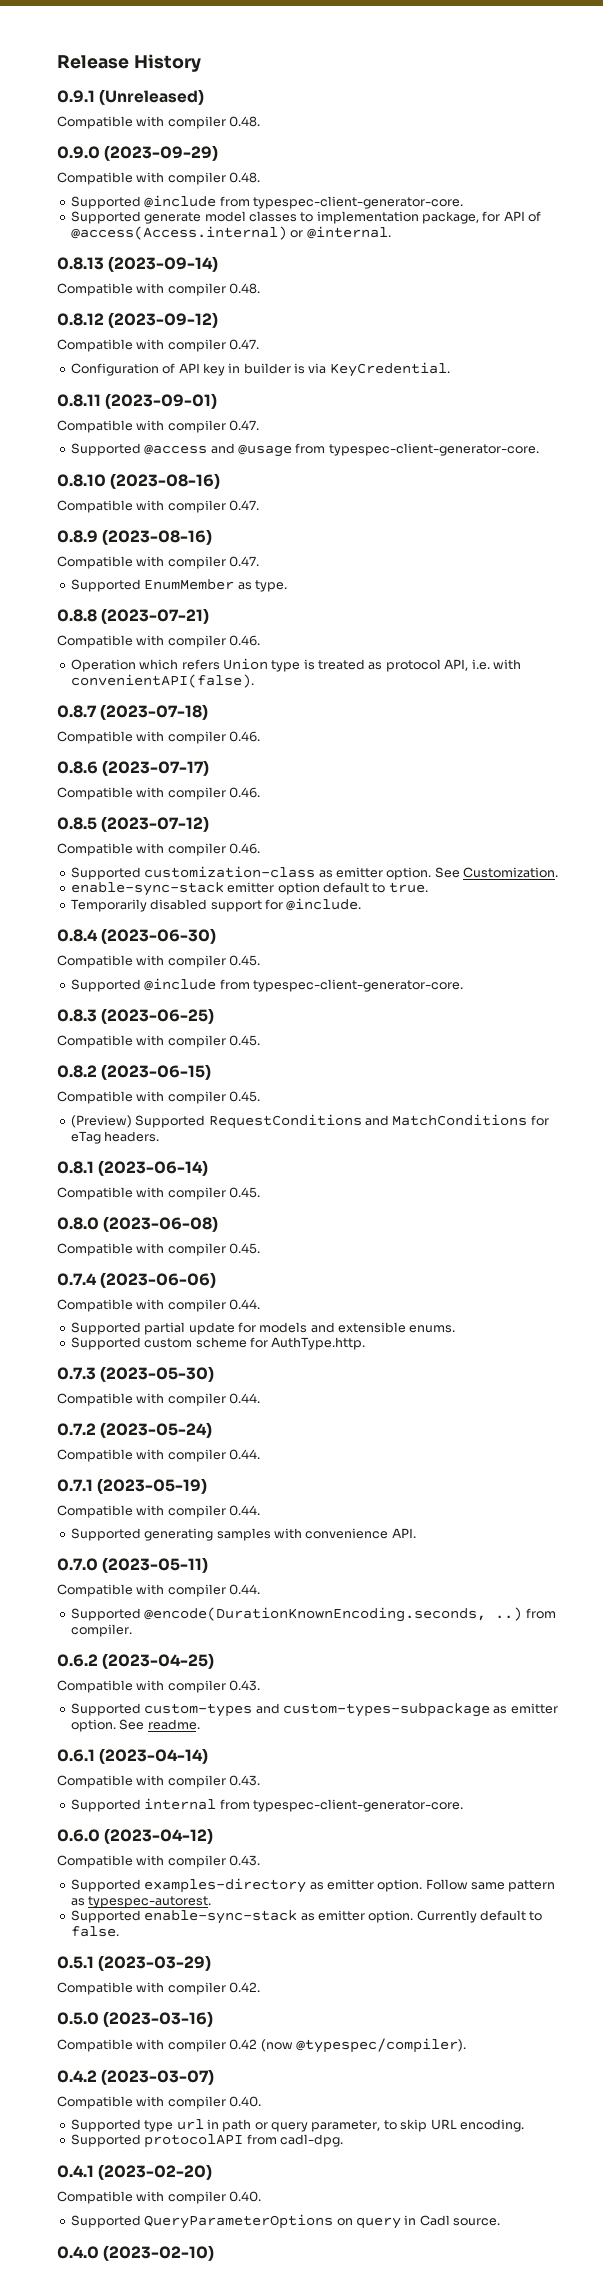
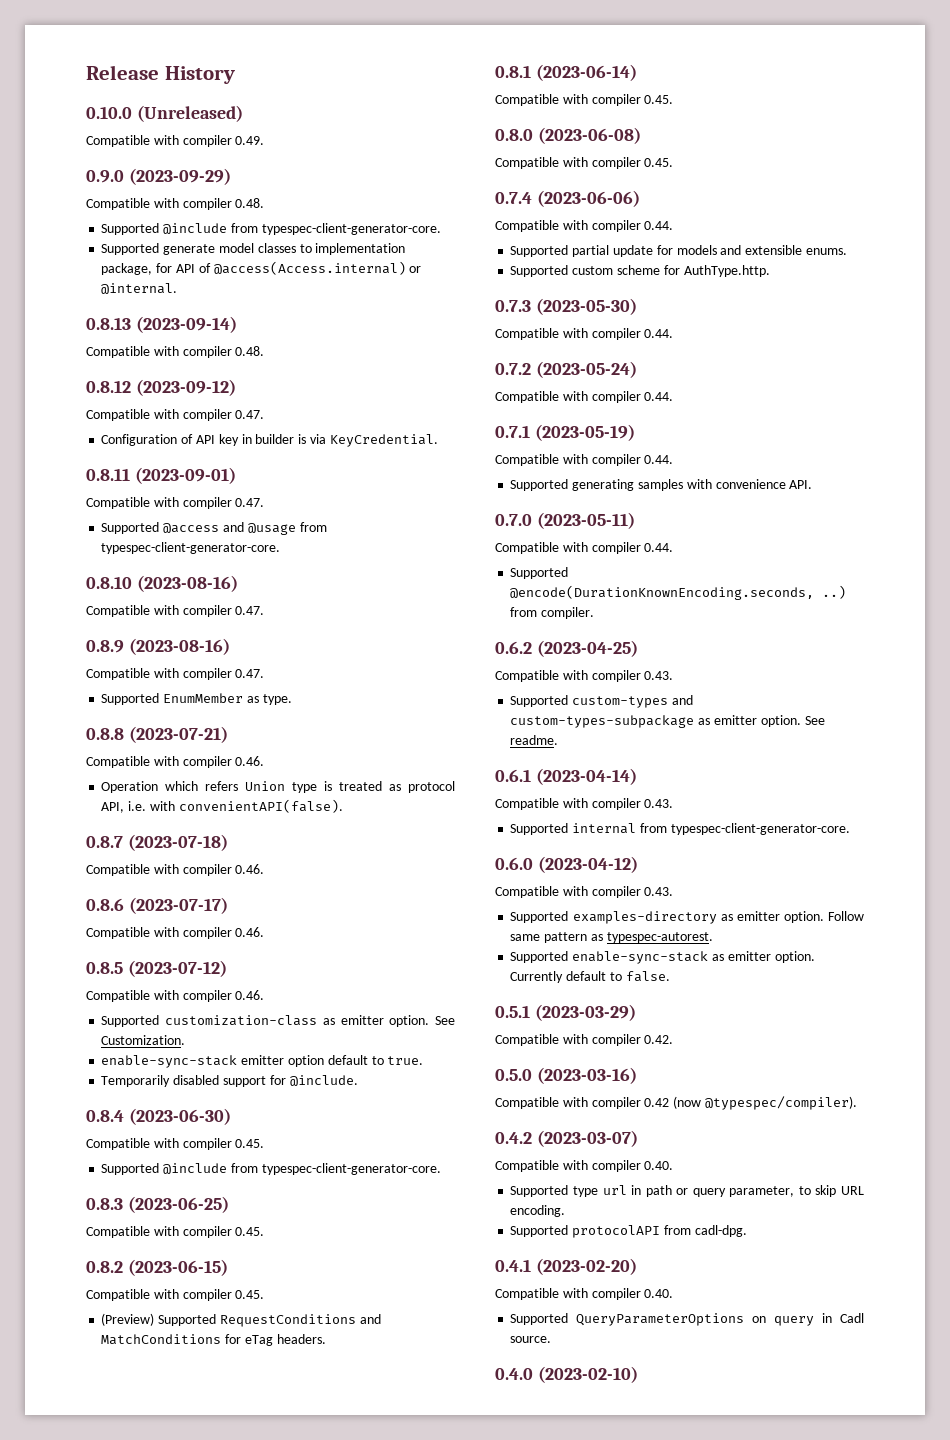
- 0.9.1 (Unreleased)
- Compatible with compiler 0.48.
+ 0.10.0 (Unreleased)
+ Compatible with compiler 0.49.

